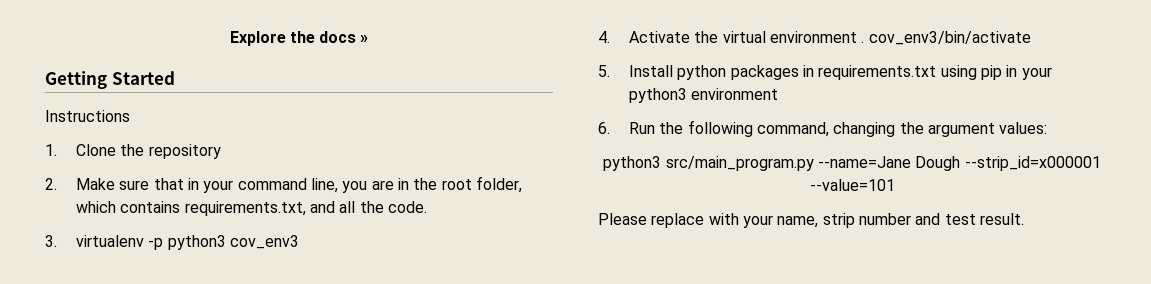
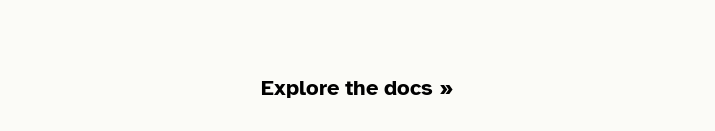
- Getting Started
- Instructions
- 1. Clone the repository
- 2. Make sure that in your command line, you are in the root folder, which contains requirements.txt, and all the code.
- 3. virtualenv -p python3 cov_env3
- 4. Activate the virtual environment . cov_env3/bin/activate
- 5. Install python packages in requirements.txt using pip in your python3 environment
- 6. Run the following command, changing the argument values:
- python3 src/main_program.py --name=Jane Dough --strip_id=x000001 --value=101
- Please replace with your name, strip number and test result.

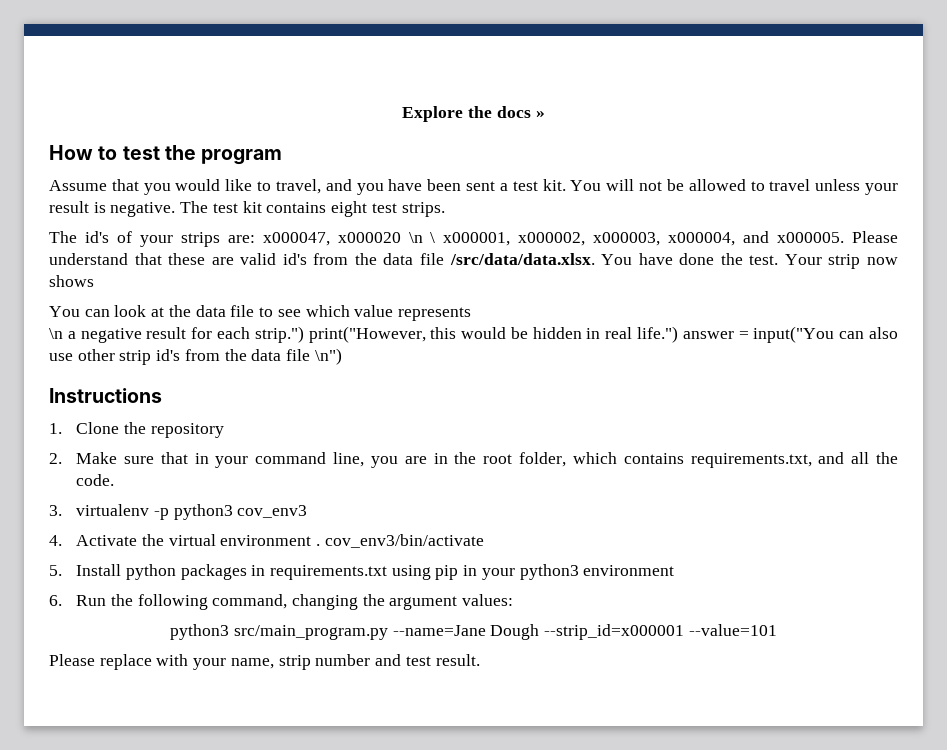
+ How to test the program
+ Assume that you would like to travel, and you have been sent a test kit. You will not be allowed to travel unless your result is negative. The test kit contains eight test strips.
+ The id's of your strips are: x000047, x000020 \n \ x000001, x000002, x000003, x000004, and x000005. Please understand that these are valid id's from the data file /src/data/data.xlsx. You have done the test. Your strip now shows
+ You can look at the data file to see which value represents
+ \n a negative result for each strip.") print("However, this would be hidden in real life.") answer = input("You can also use other strip id's from the data file \n")
+ Instructions
+ 1. Clone the repository
+ 2. Make sure that in your command line, you are in the root folder, which contains requirements.txt, and all the code.
+ 3. virtualenv -p python3 cov_env3
+ 4. Activate the virtual environment . cov_env3/bin/activate
+ 5. Install python packages in requirements.txt using pip in your python3 environment
+ 6. Run the following command, changing the argument values:
+ python3 src/main_program.py --name=Jane Dough --strip_id=x000001 --value=101
+ Please replace with your name, strip number and test result.

